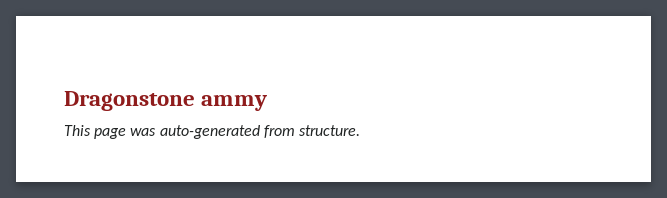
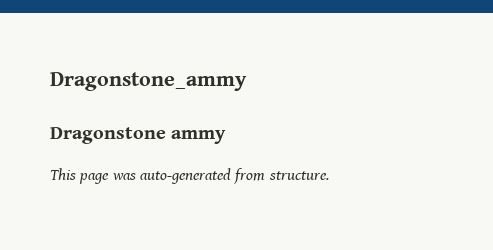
+ Dragonstone_ammy

